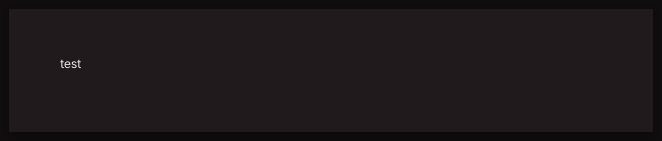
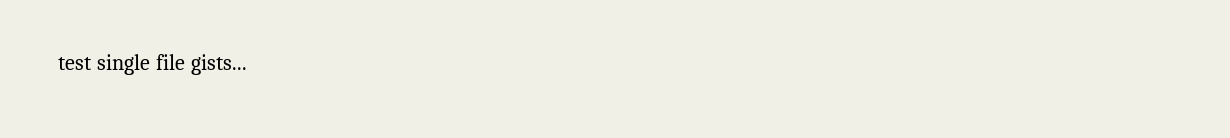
- test
+ test single file gists...

